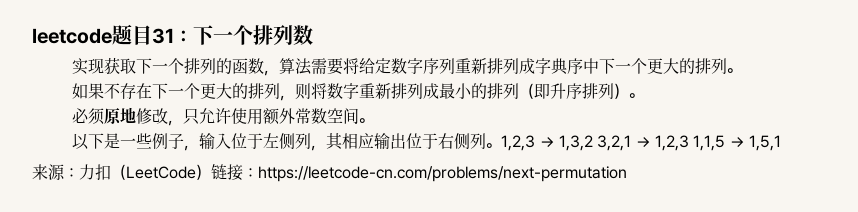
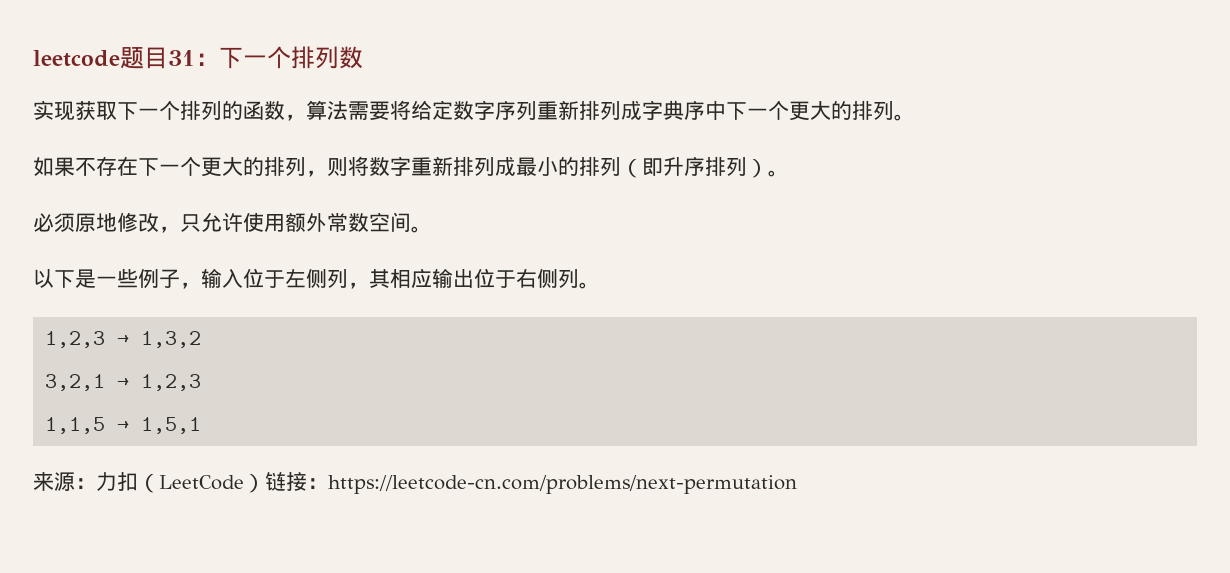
- 以下是一些例子，输入位于左侧列，其相应输出位于右侧列。1,2,3 → 1,3,2 3,2,1 → 1,2,3 1,1,5 → 1,5,1
+ 以下是一些例子，输入位于左侧列，其相应输出位于右侧列。
+ 1,2,3 → 1,3,2
+ 3,2,1 → 1,2,3
+ 1,1,5 → 1,5,1

